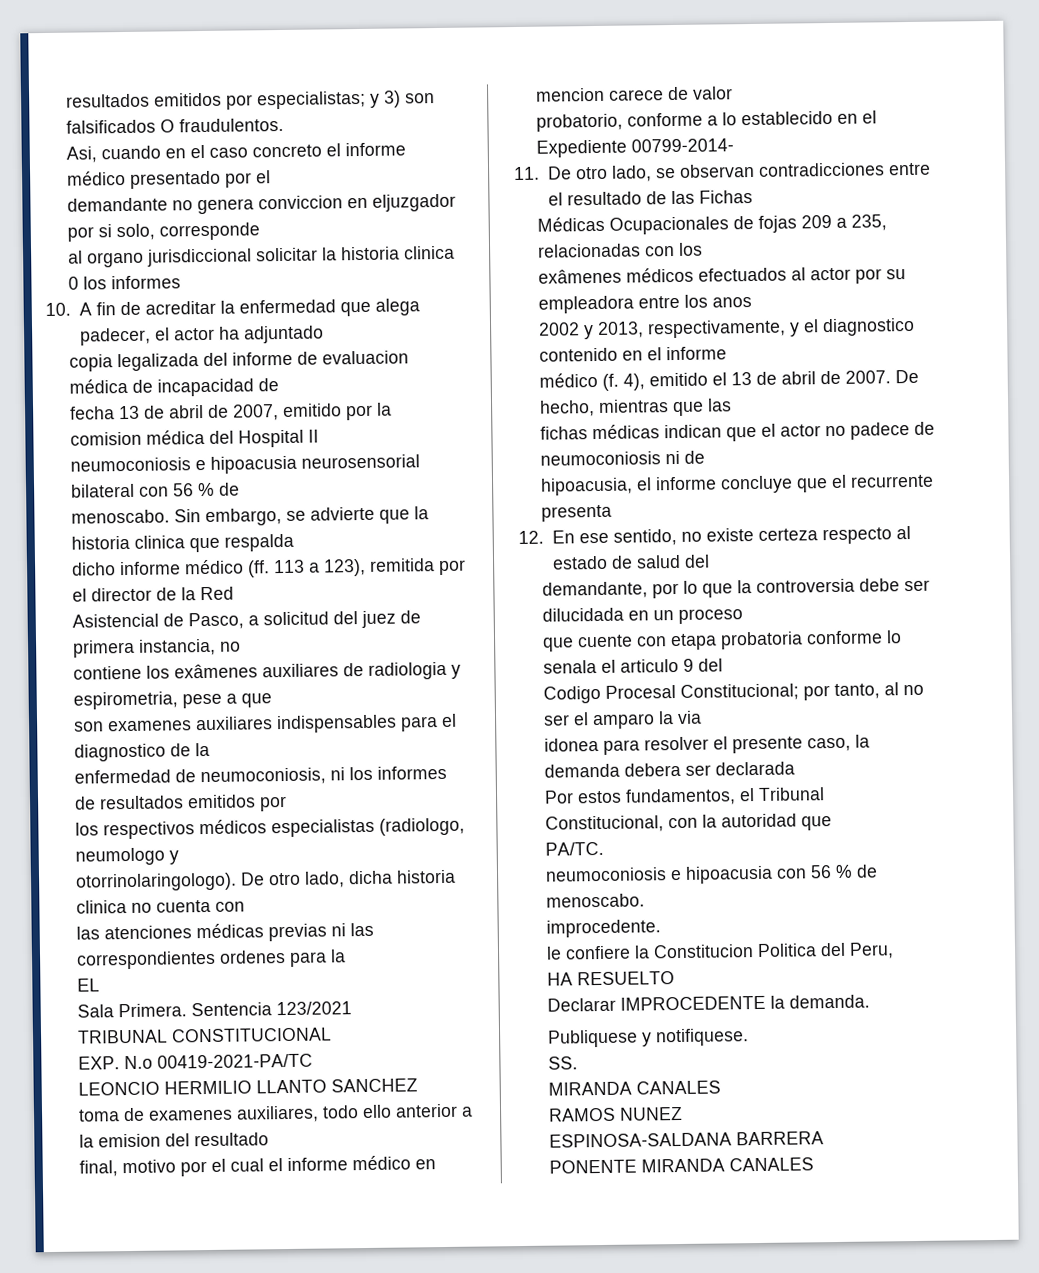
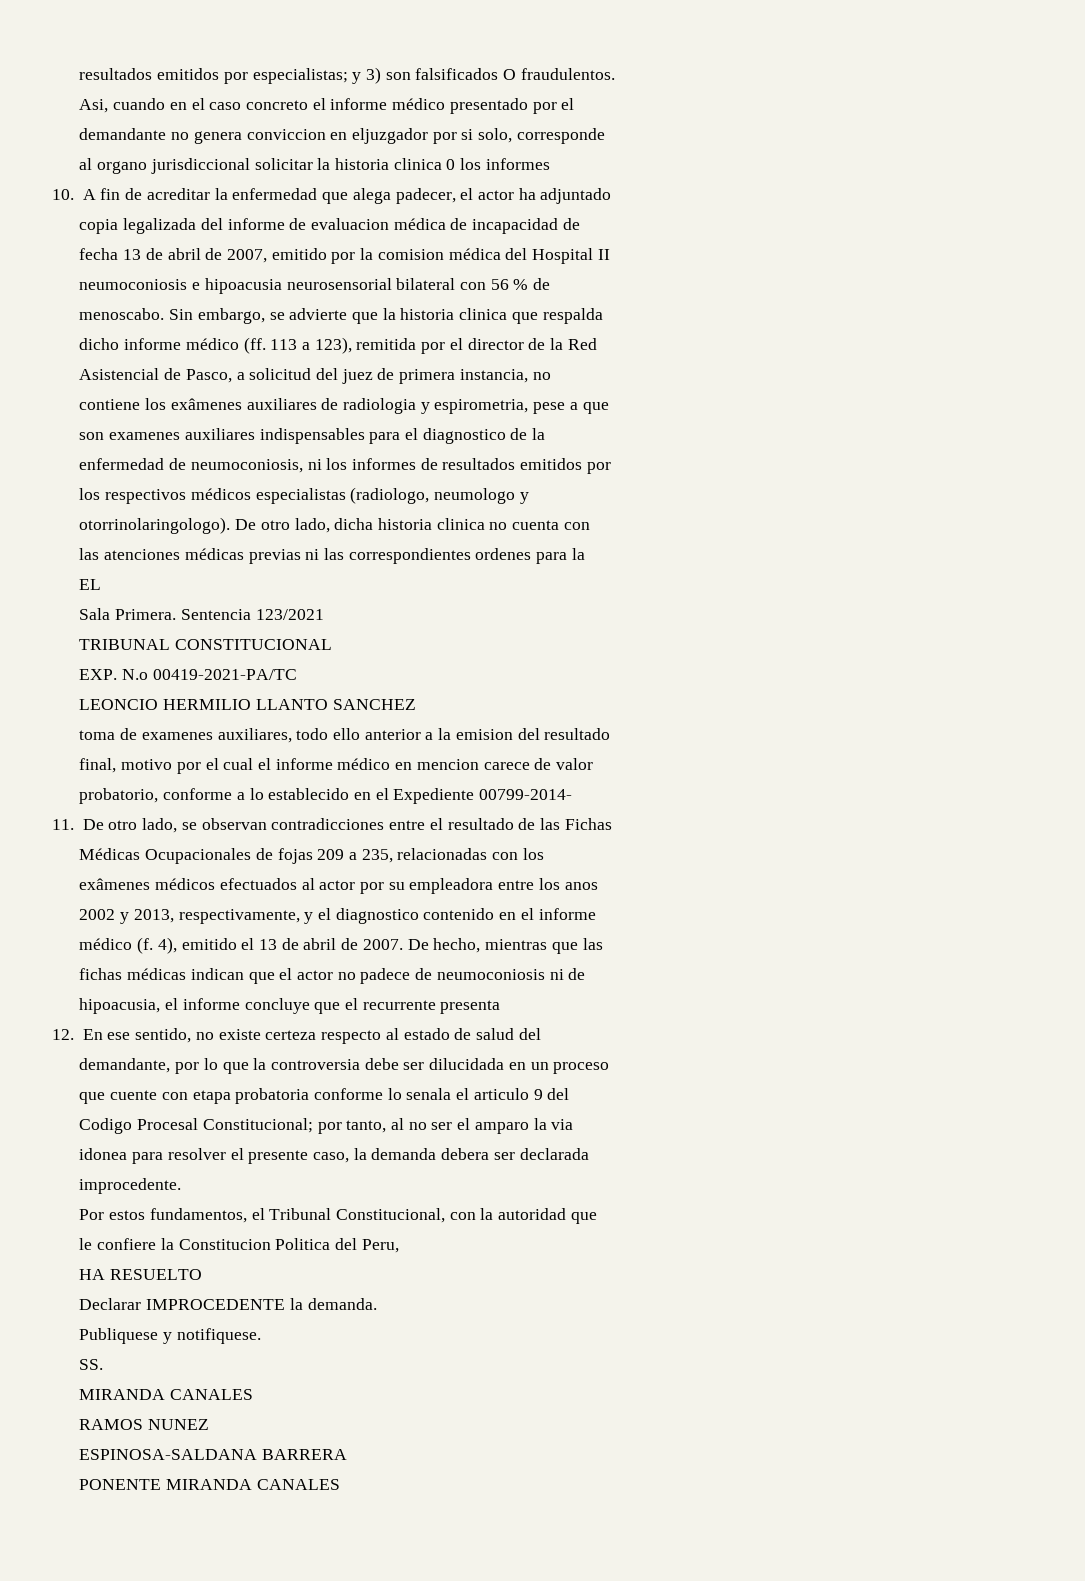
+ improcedente.
- PA/TC.
- neumoconiosis e hipoacusia con 56 % de menoscabo.
- improcedente.

